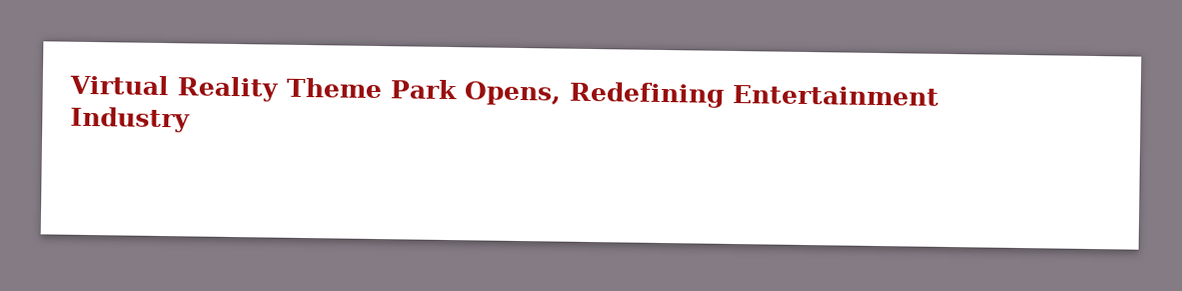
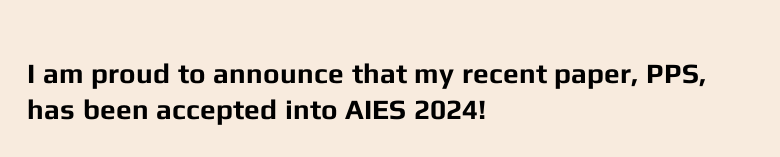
- Virtual Reality Theme Park Opens, Redefining Entertainment Industry
+ I am proud to announce that my recent paper, PPS, has been accepted into AIES 2024!

